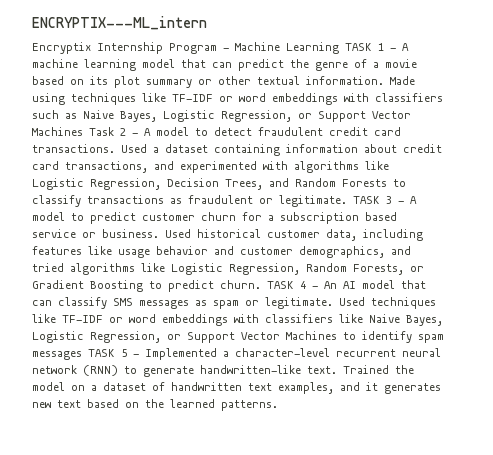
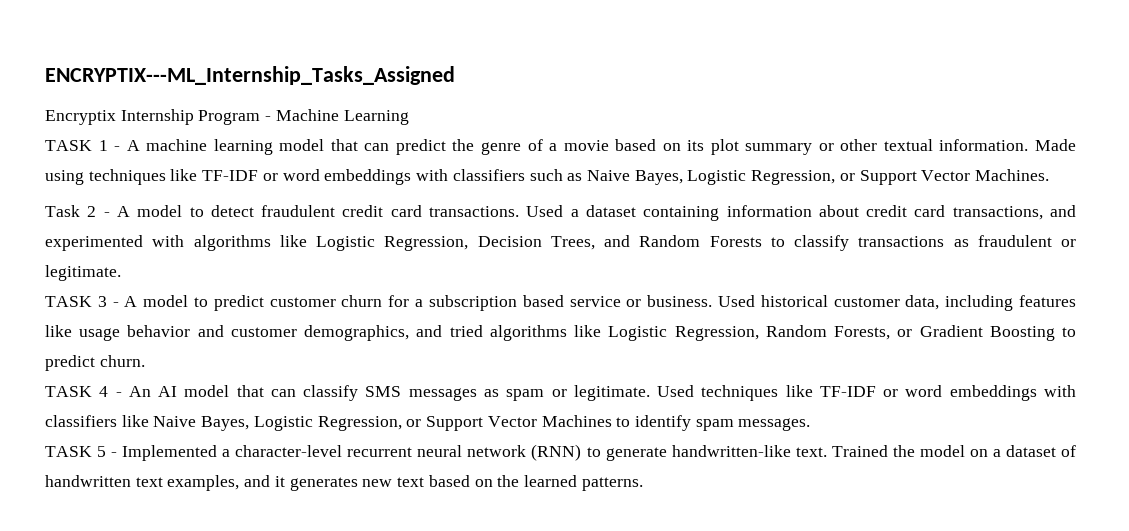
- ENCRYPTIX---ML_intern
+ ENCRYPTIX---ML_Internship_Tasks_Assigned
- Encryptix Internship Program - Machine Learning TASK 1 - A machine learning model that can predict the genre of a movie based on its plot summary or other textual information.
+ Encryptix Internship Program - Machine Learning
+ TASK 1 - A machine learning model that can predict the genre of a movie based on its plot summary or other textual information.
- Made using techniques like TF-IDF or word embeddings with classifiers such as Naive Bayes, Logistic Regression, or Support Vector Machines Task 2 - A model to detect fraudulent credit card transactions.
+ Made using techniques like TF-IDF or word embeddings with classifiers such as Naive Bayes, Logistic Regression, or Support Vector Machines.
+ Task 2 - A model to detect fraudulent credit card transactions.
- Used a dataset containing information about credit card transactions, and experimented with algorithms like Logistic Regression, Decision Trees, and Random Forests to classify transactions as fraudulent or legitimate. TASK 3 - A model to predict customer churn for a subscription based service or business.
+ Used a dataset containing information about credit card transactions, and experimented with algorithms like Logistic Regression, Decision Trees, and Random Forests to classify transactions as fraudulent or legitimate.
+ TASK 3 - A model to predict customer churn for a subscription based service or business.
- Used historical customer data, including features like usage behavior and customer demographics, and tried algorithms like Logistic Regression, Random Forests, or Gradient Boosting to predict churn. TASK 4 - An AI model that can classify SMS messages as spam or legitimate.
+ Used historical customer data, including features like usage behavior and customer demographics, and tried algorithms like Logistic Regression, Random Forests, or Gradient Boosting to predict churn.
+ TASK 4 - An AI model that can classify SMS messages as spam or legitimate.
- Used techniques like TF-IDF or word embeddings with classifiers like Naive Bayes, Logistic Regression, or Support Vector Machines to identify spam messages TASK 5 - Implemented a character-level recurrent neural network (RNN) to generate handwritten-like text.
+ Used techniques like TF-IDF or word embeddings with classifiers like Naive Bayes, Logistic Regression, or Support Vector Machines to identify spam messages.
+ TASK 5 - Implemented a character-level recurrent neural network (RNN) to generate handwritten-like text.

